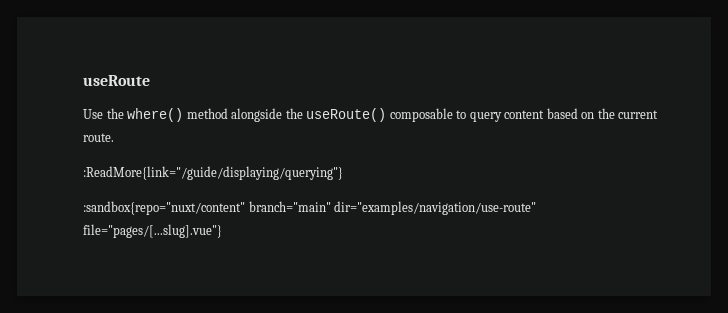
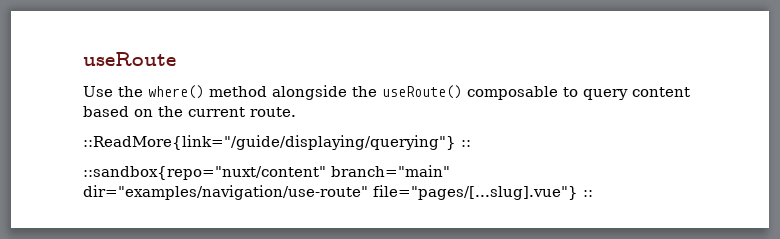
- :ReadMore{link="/guide/displaying/querying"}
- :sandbox{repo="nuxt/content" branch="main" dir="examples/navigation/use-route" file="pages/[...slug].vue"}
+ ::ReadMore{link="/guide/displaying/querying"} ::
+ ::sandbox{repo="nuxt/content" branch="main" dir="examples/navigation/use-route" file="pages/[...slug].vue"} ::

